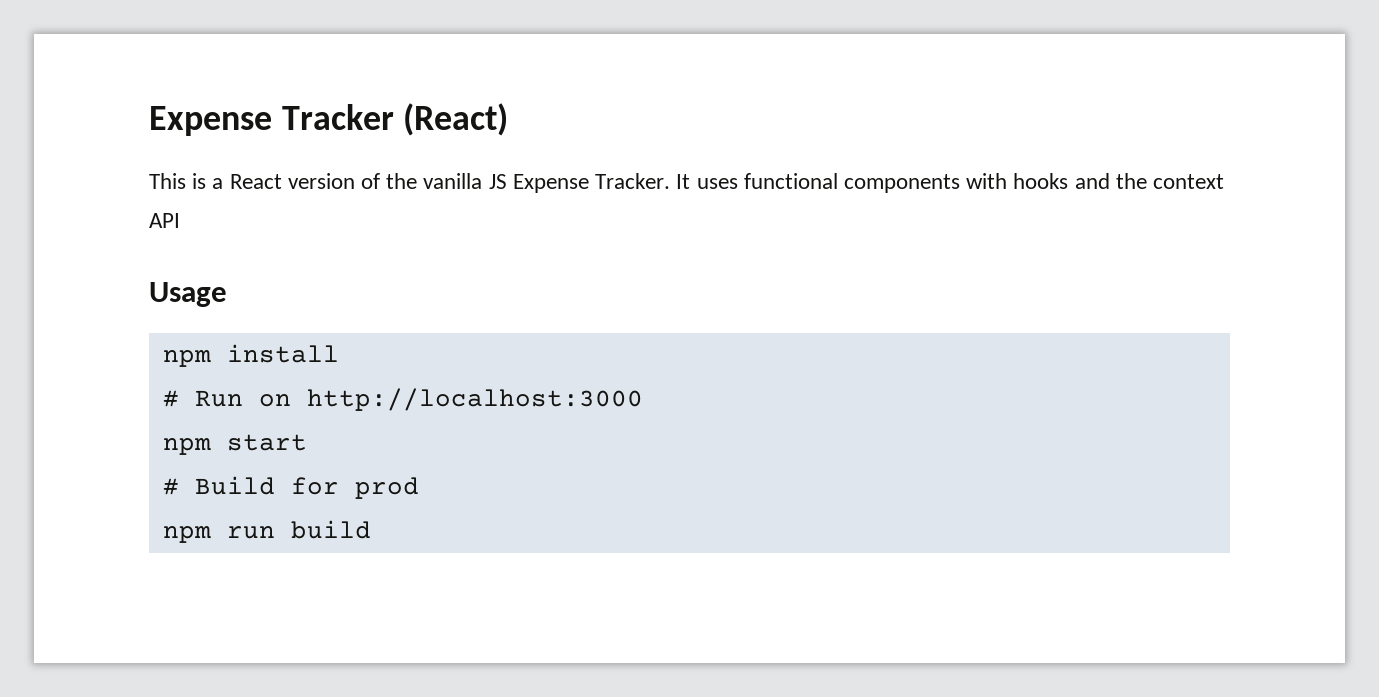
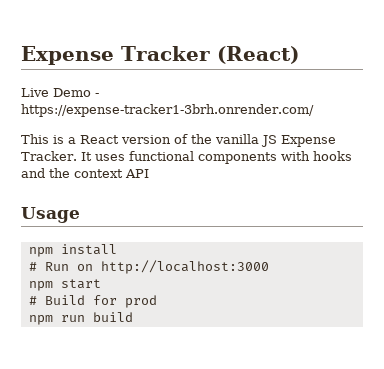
+ Live Demo - https://expense-tracker1-3brh.onrender.com/

